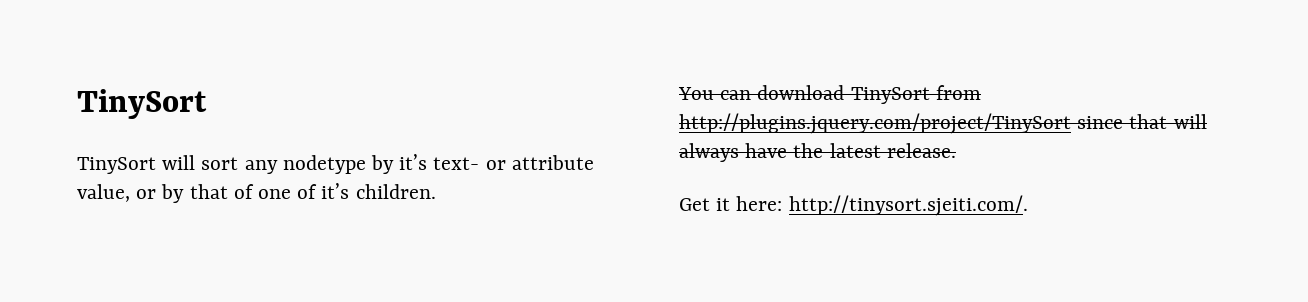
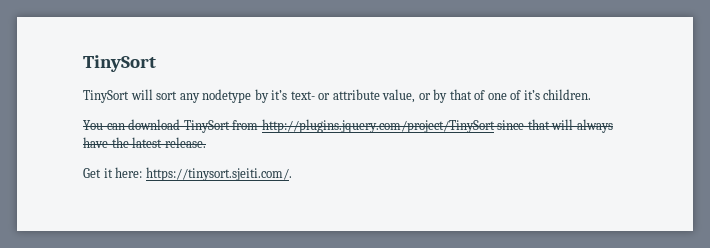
- Get it here: http://tinysort.sjeiti.com/.
+ Get it here: https://tinysort.sjeiti.com/.

